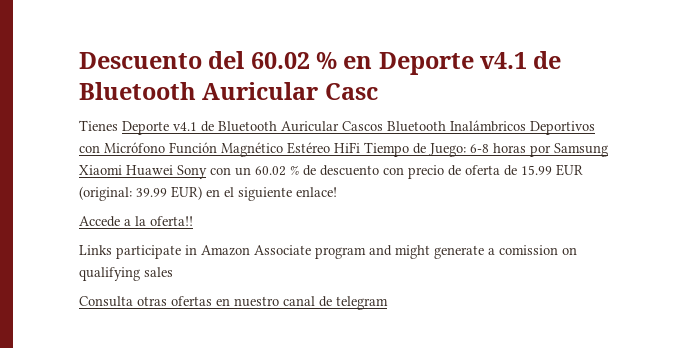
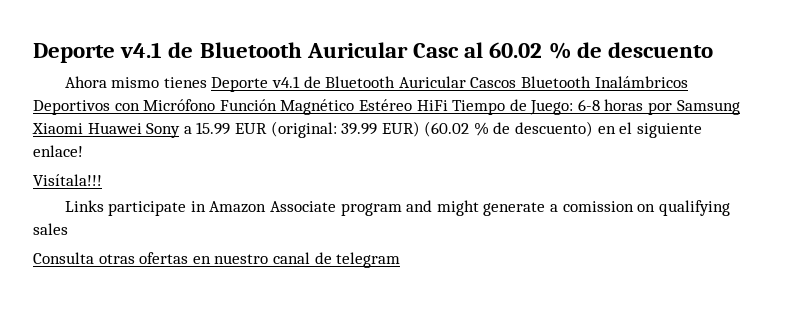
- Descuento del 60.02 % en Deporte v4.1 de Bluetooth Auricular Casc
- Tienes Deporte v4.1 de Bluetooth Auricular Cascos Bluetooth Inalámbricos Deportivos con Micrófono Función Magnético Estéreo HiFi Tiempo de Juego: 6-8 horas por Samsung Xiaomi Huawei Sony con un 60.02 % de descuento con precio de oferta de 15.99 EUR (original: 39.99 EUR) en el siguiente enlace!
+ Deporte v4.1 de Bluetooth Auricular Casc al 60.02 % de descuento
+ Ahora mismo tienes Deporte v4.1 de Bluetooth Auricular Cascos Bluetooth Inalámbricos Deportivos con Micrófono Función Magnético Estéreo HiFi Tiempo de Juego: 6-8 horas por Samsung Xiaomi Huawei Sony a 15.99 EUR (original: 39.99 EUR) (60.02 % de descuento) en el siguiente enlace!
- Accede a la oferta!!
+ Visítala!!!

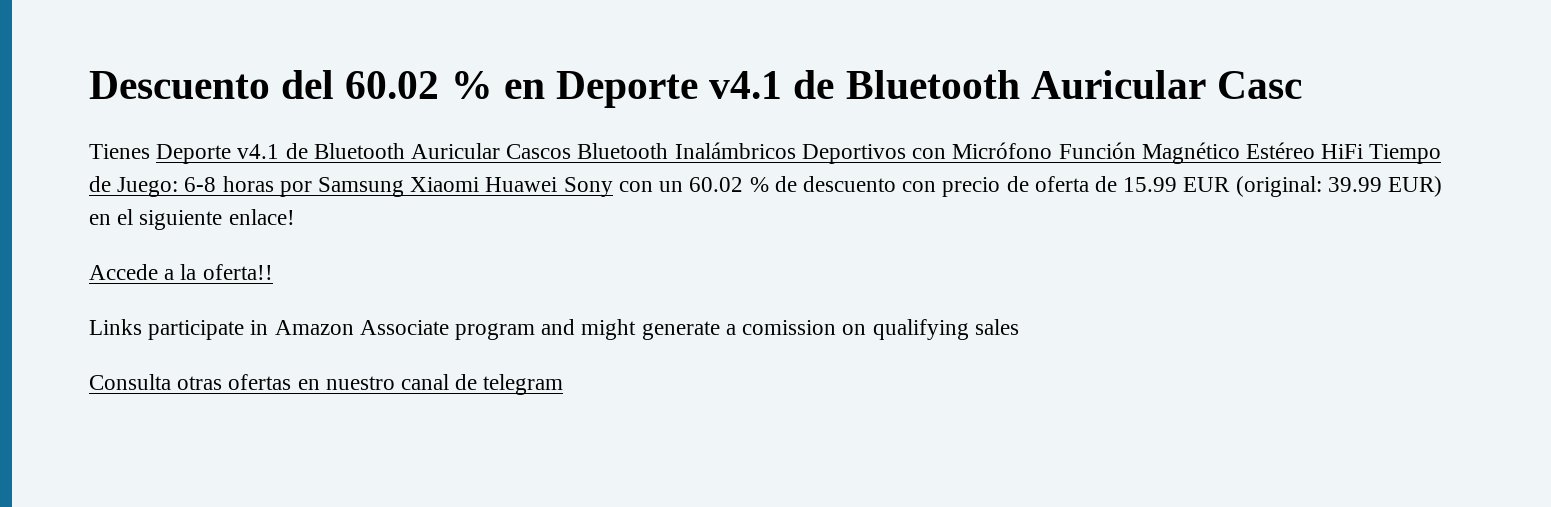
- Deporte v4.1 de Bluetooth Auricular Casc al 60.02 % de descuento
- Ahora mismo tienes Deporte v4.1 de Bluetooth Auricular Cascos Bluetooth Inalámbricos Deportivos con Micrófono Función Magnético Estéreo HiFi Tiempo de Juego: 6-8 horas por Samsung Xiaomi Huawei Sony a 15.99 EUR (original: 39.99 EUR) (60.02 % de descuento) en el siguiente enlace!
+ Descuento del 60.02 % en Deporte v4.1 de Bluetooth Auricular Casc
+ Tienes Deporte v4.1 de Bluetooth Auricular Cascos Bluetooth Inalámbricos Deportivos con Micrófono Función Magnético Estéreo HiFi Tiempo de Juego: 6-8 horas por Samsung Xiaomi Huawei Sony con un 60.02 % de descuento con precio de oferta de 15.99 EUR (original: 39.99 EUR) en el siguiente enlace!
- Visítala!!!
+ Accede a la oferta!!

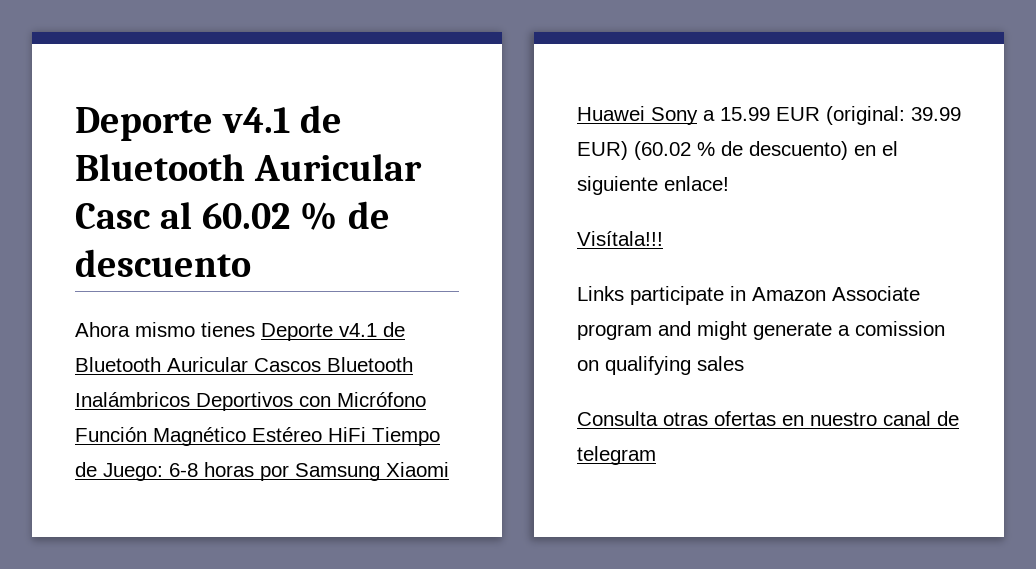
- Descuento del 60.02 % en Deporte v4.1 de Bluetooth Auricular Casc
- Tienes Deporte v4.1 de Bluetooth Auricular Cascos Bluetooth Inalámbricos Deportivos con Micrófono Función Magnético Estéreo HiFi Tiempo de Juego: 6-8 horas por Samsung Xiaomi Huawei Sony con un 60.02 % de descuento con precio de oferta de 15.99 EUR (original: 39.99 EUR) en el siguiente enlace!
+ Deporte v4.1 de Bluetooth Auricular Casc al 60.02 % de descuento
+ Ahora mismo tienes Deporte v4.1 de Bluetooth Auricular Cascos Bluetooth Inalámbricos Deportivos con Micrófono Función Magnético Estéreo HiFi Tiempo de Juego: 6-8 horas por Samsung Xiaomi Huawei Sony a 15.99 EUR (original: 39.99 EUR) (60.02 % de descuento) en el siguiente enlace!
- Accede a la oferta!!
+ Visítala!!!

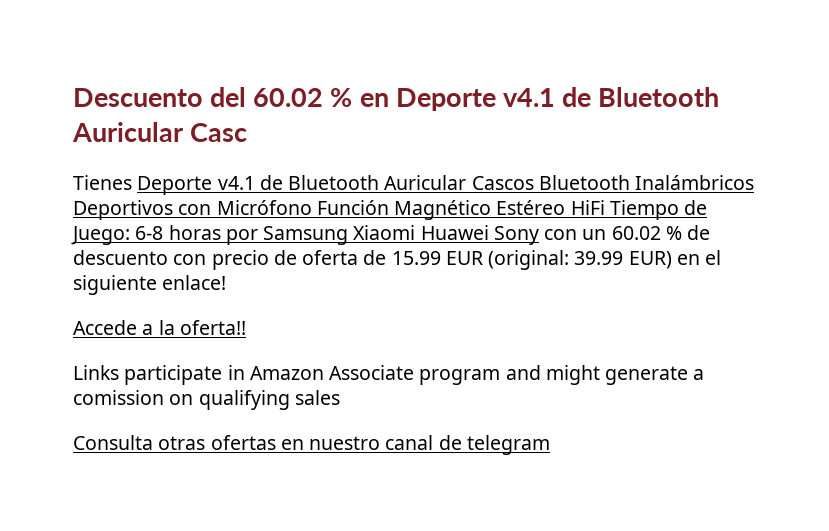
- Deporte v4.1 de Bluetooth Auricular Casc al 60.02 % de descuento
- Ahora mismo tienes Deporte v4.1 de Bluetooth Auricular Cascos Bluetooth Inalámbricos Deportivos con Micrófono Función Magnético Estéreo HiFi Tiempo de Juego: 6-8 horas por Samsung Xiaomi Huawei Sony a 15.99 EUR (original: 39.99 EUR) (60.02 % de descuento) en el siguiente enlace!
+ Descuento del 60.02 % en Deporte v4.1 de Bluetooth Auricular Casc
+ Tienes Deporte v4.1 de Bluetooth Auricular Cascos Bluetooth Inalámbricos Deportivos con Micrófono Función Magnético Estéreo HiFi Tiempo de Juego: 6-8 horas por Samsung Xiaomi Huawei Sony con un 60.02 % de descuento con precio de oferta de 15.99 EUR (original: 39.99 EUR) en el siguiente enlace!
- Visítala!!!
+ Accede a la oferta!!

